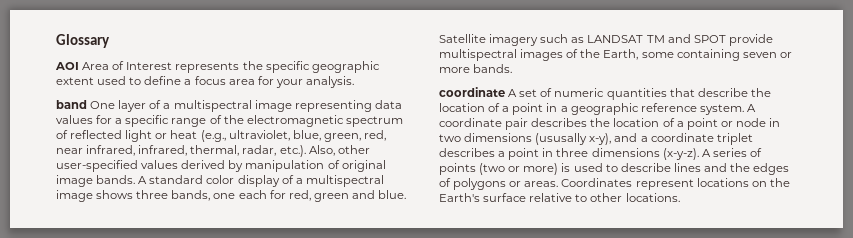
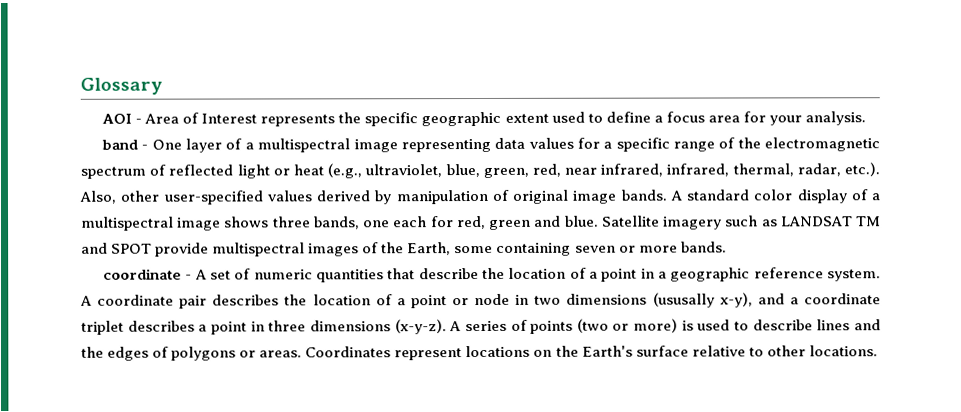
- AOI Area of Interest represents the specific geographic extent used to define a focus area for your analysis.
+ AOI - Area of Interest represents the specific geographic extent used to define a focus area for your analysis.
- band One layer of a multispectral image representing data values for a specific range of the electromagnetic spectrum of reflected light or heat (e.g., ultraviolet, blue, green, red, near infrared, infrared, thermal, radar, etc.). Also, other user-specified values derived by manipulation of original image bands.
+ band - One layer of a multispectral image representing data values for a specific range of the electromagnetic spectrum of reflected light or heat (e.g., ultraviolet, blue, green, red, near infrared, infrared, thermal, radar, etc.). Also, other user-specified values derived by manipulation of original image bands.
- coordinate A set of numeric quantities that describe the location of a point in a geographic reference system.
+ coordinate - A set of numeric quantities that describe the location of a point in a geographic reference system.

